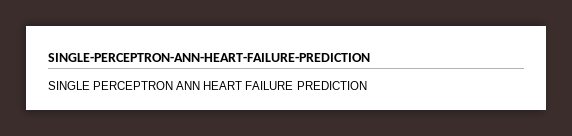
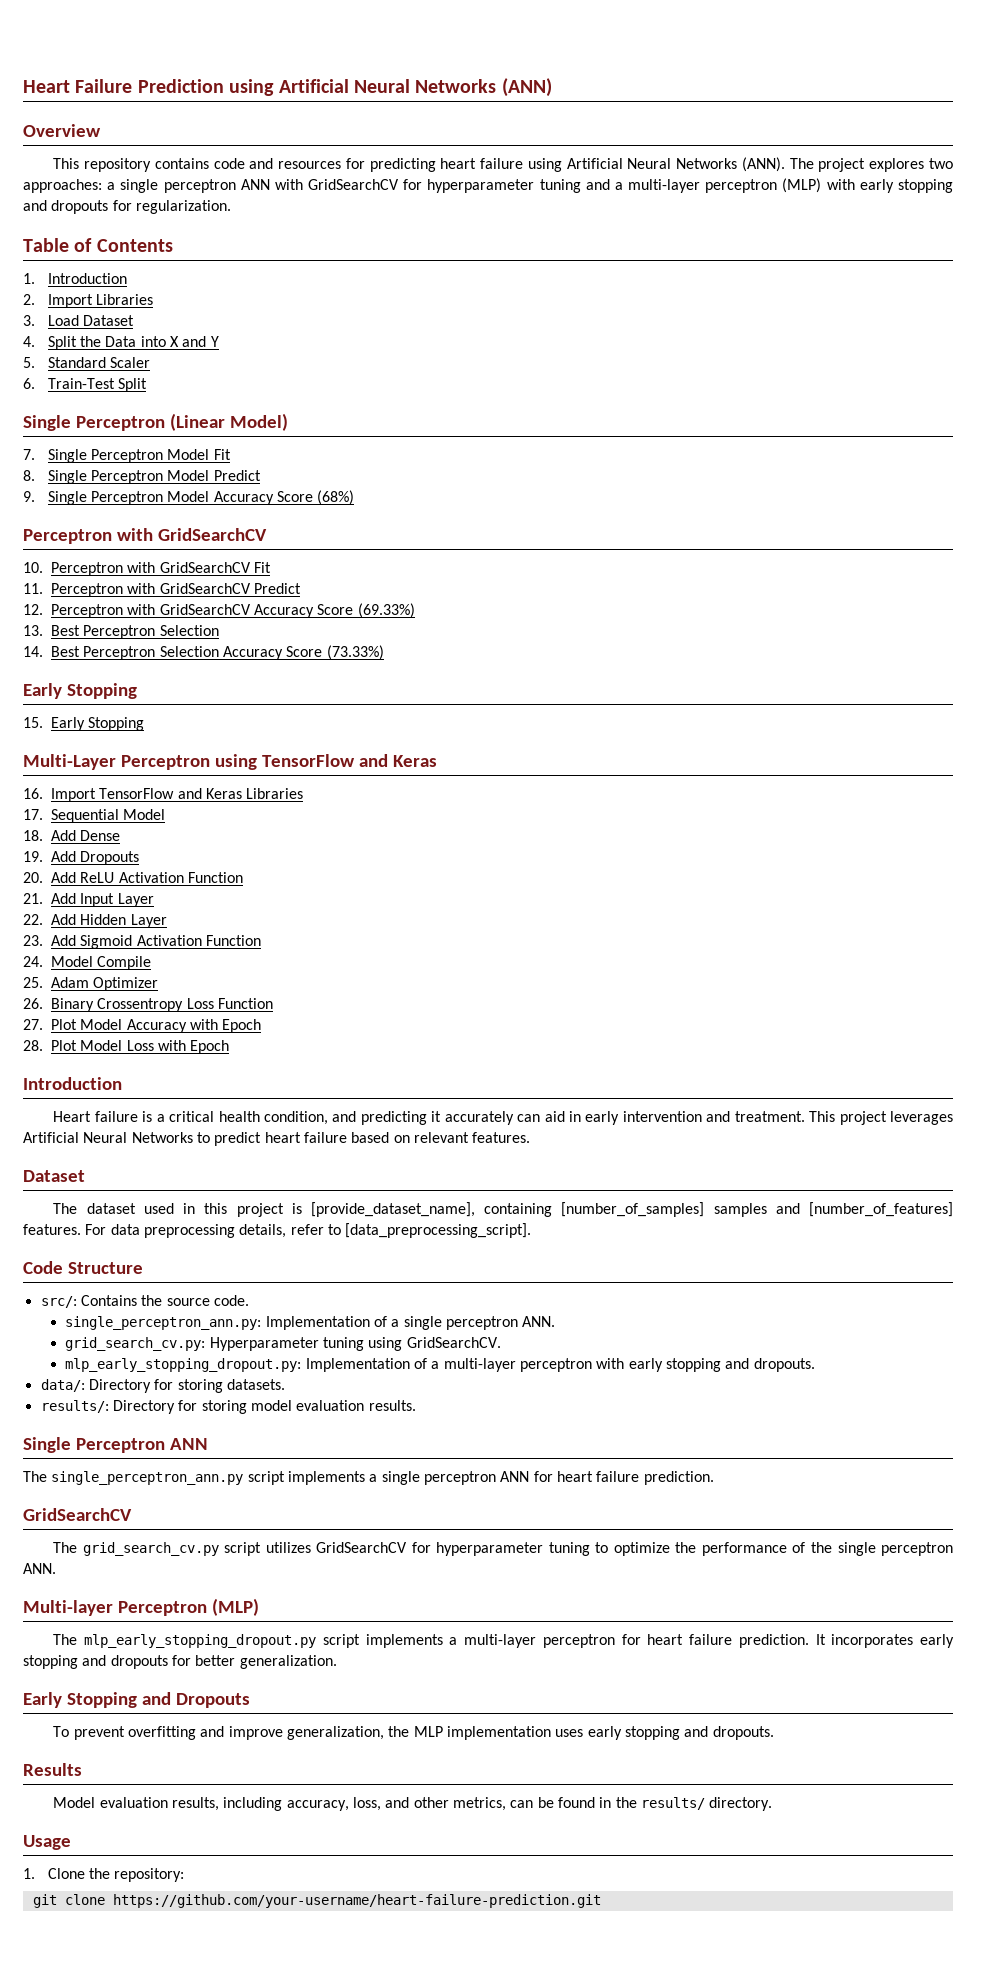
- SINGLE-PERCEPTRON-ANN-HEART-FAILURE-PREDICTION
- SINGLE PERCEPTRON ANN HEART FAILURE PREDICTION
+ Heart Failure Prediction using Artificial Neural Networks (ANN)
+ Overview
+ This repository contains code and resources for predicting heart failure using Artificial Neural Networks (ANN). The project explores two approaches: a single perceptron ANN with GridSearchCV for hyperparameter tuning and a multi-layer perceptron (MLP) with early stopping and dropouts for regularization.
+ Table of Contents
+ 1. Introduction
+ 2. Import Libraries
+ 3. Load Dataset
+ 4. Split the Data into X and Y
+ 5. Standard Scaler
+ 6. Train-Test Split
+ Single Perceptron (Linear Model)
+ 7. Single Perceptron Model Fit
+ 8. Single Perceptron Model Predict
+ 9. Single Perceptron Model Accuracy Score (68%)
+ Perceptron with GridSearchCV
+ 10. Perceptron with GridSearchCV Fit
+ 11. Perceptron with GridSearchCV Predict
+ 12. Perceptron with GridSearchCV Accuracy Score (69.33%)
+ 13. Best Perceptron Selection
+ 14. Best Perceptron Selection Accuracy Score (73.33%)
+ Early Stopping
+ 15. Early Stopping
+ Multi-Layer Perceptron using TensorFlow and Keras
+ 16. Import TensorFlow and Keras Libraries
+ 17. Sequential Model
+ 18. Add Dense
+ 19. Add Dropouts
+ 20. Add ReLU Activation Function
+ 21. Add Input Layer
+ 22. Add Hidden Layer
+ 23. Add Sigmoid Activation Function
+ 24. Model Compile
+ 25. Adam Optimizer
+ 26. Binary Crossentropy Loss Function
+ 27. Plot Model Accuracy with Epoch
+ 28. Plot Model Loss with Epoch
+ Introduction
+ Heart failure is a critical health condition, and predicting it accurately can aid in early intervention and treatment. This project leverages Artificial Neural Networks to predict heart failure based on relevant features.
+ Dataset
+ The dataset used in this project is [provide_dataset_name], containing [number_of_samples] samples and [number_of_features] features. For data preprocessing details, refer to [data_preprocessing_script].
+ Code Structure
+ src/: Contains the source code.
+ single_perceptron_ann.py: Implementation of a single perceptron ANN.
+ grid_search_cv.py: Hyperparameter tuning using GridSearchCV.
+ mlp_early_stopping_dropout.py: Implementation of a multi-layer perceptron with early stopping and dropouts.
+ data/: Directory for storing datasets.
+ results/: Directory for storing model evaluation results.
+ Single Perceptron ANN
+ The single_perceptron_ann.py script implements a single perceptron ANN for heart failure prediction.
+ GridSearchCV
+ The grid_search_cv.py script utilizes GridSearchCV for hyperparameter tuning to optimize the performance of the single perceptron ANN.
+ Multi-layer Perceptron (MLP)
+ The mlp_early_stopping_dropout.py script implements a multi-layer perceptron for heart failure prediction. It incorporates early stopping and dropouts for better generalization.
+ Early Stopping and Dropouts
+ To prevent overfitting and improve generalization, the MLP implementation uses early stopping and dropouts.
+ Results
+ Model evaluation results, including accuracy, loss, and other metrics, can be found in the results/ directory.
+ Usage
+ 1. Clone the repository:
+ git clone https://github.com/your-username/heart-failure-prediction.git

